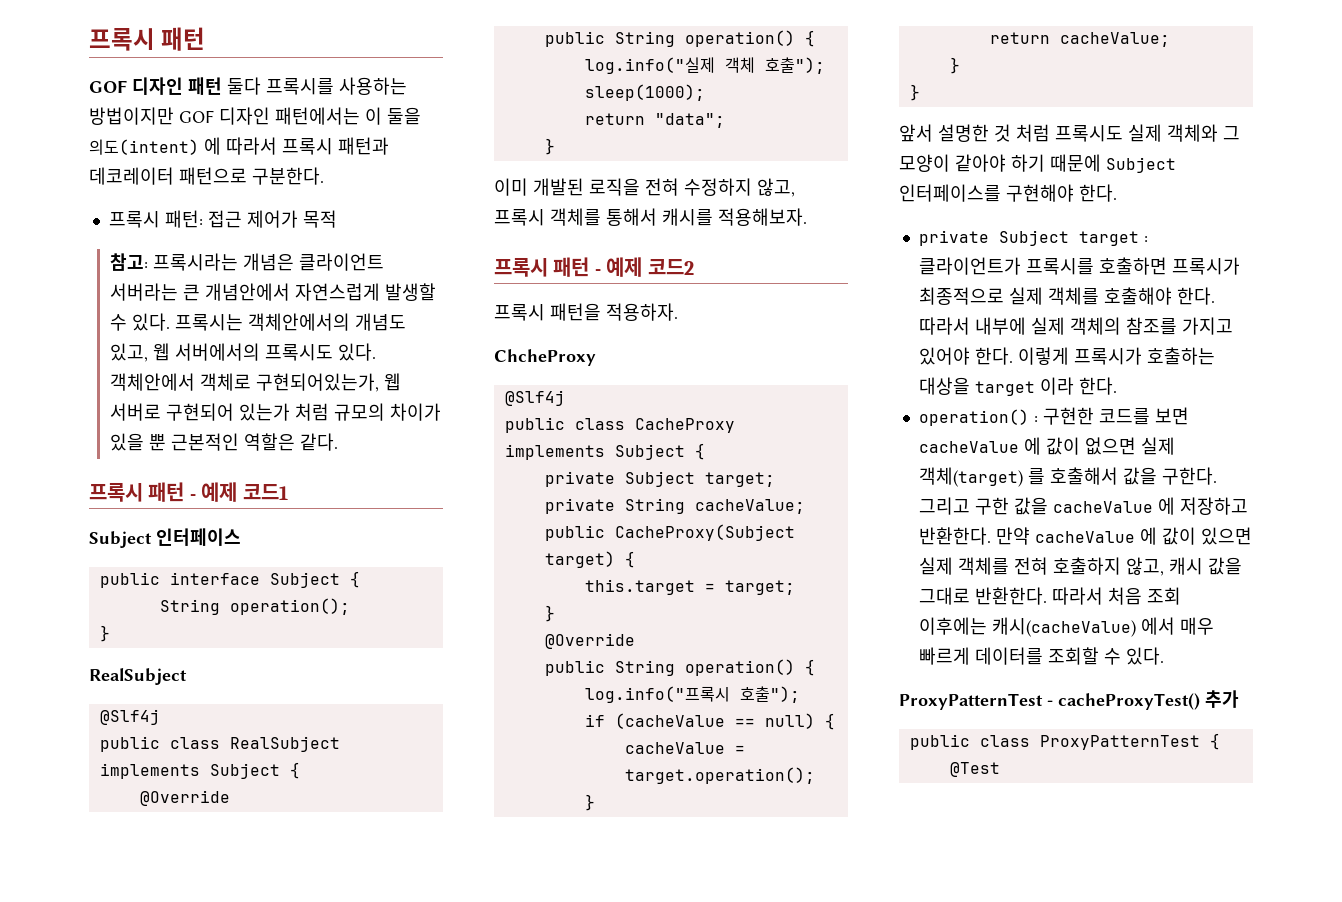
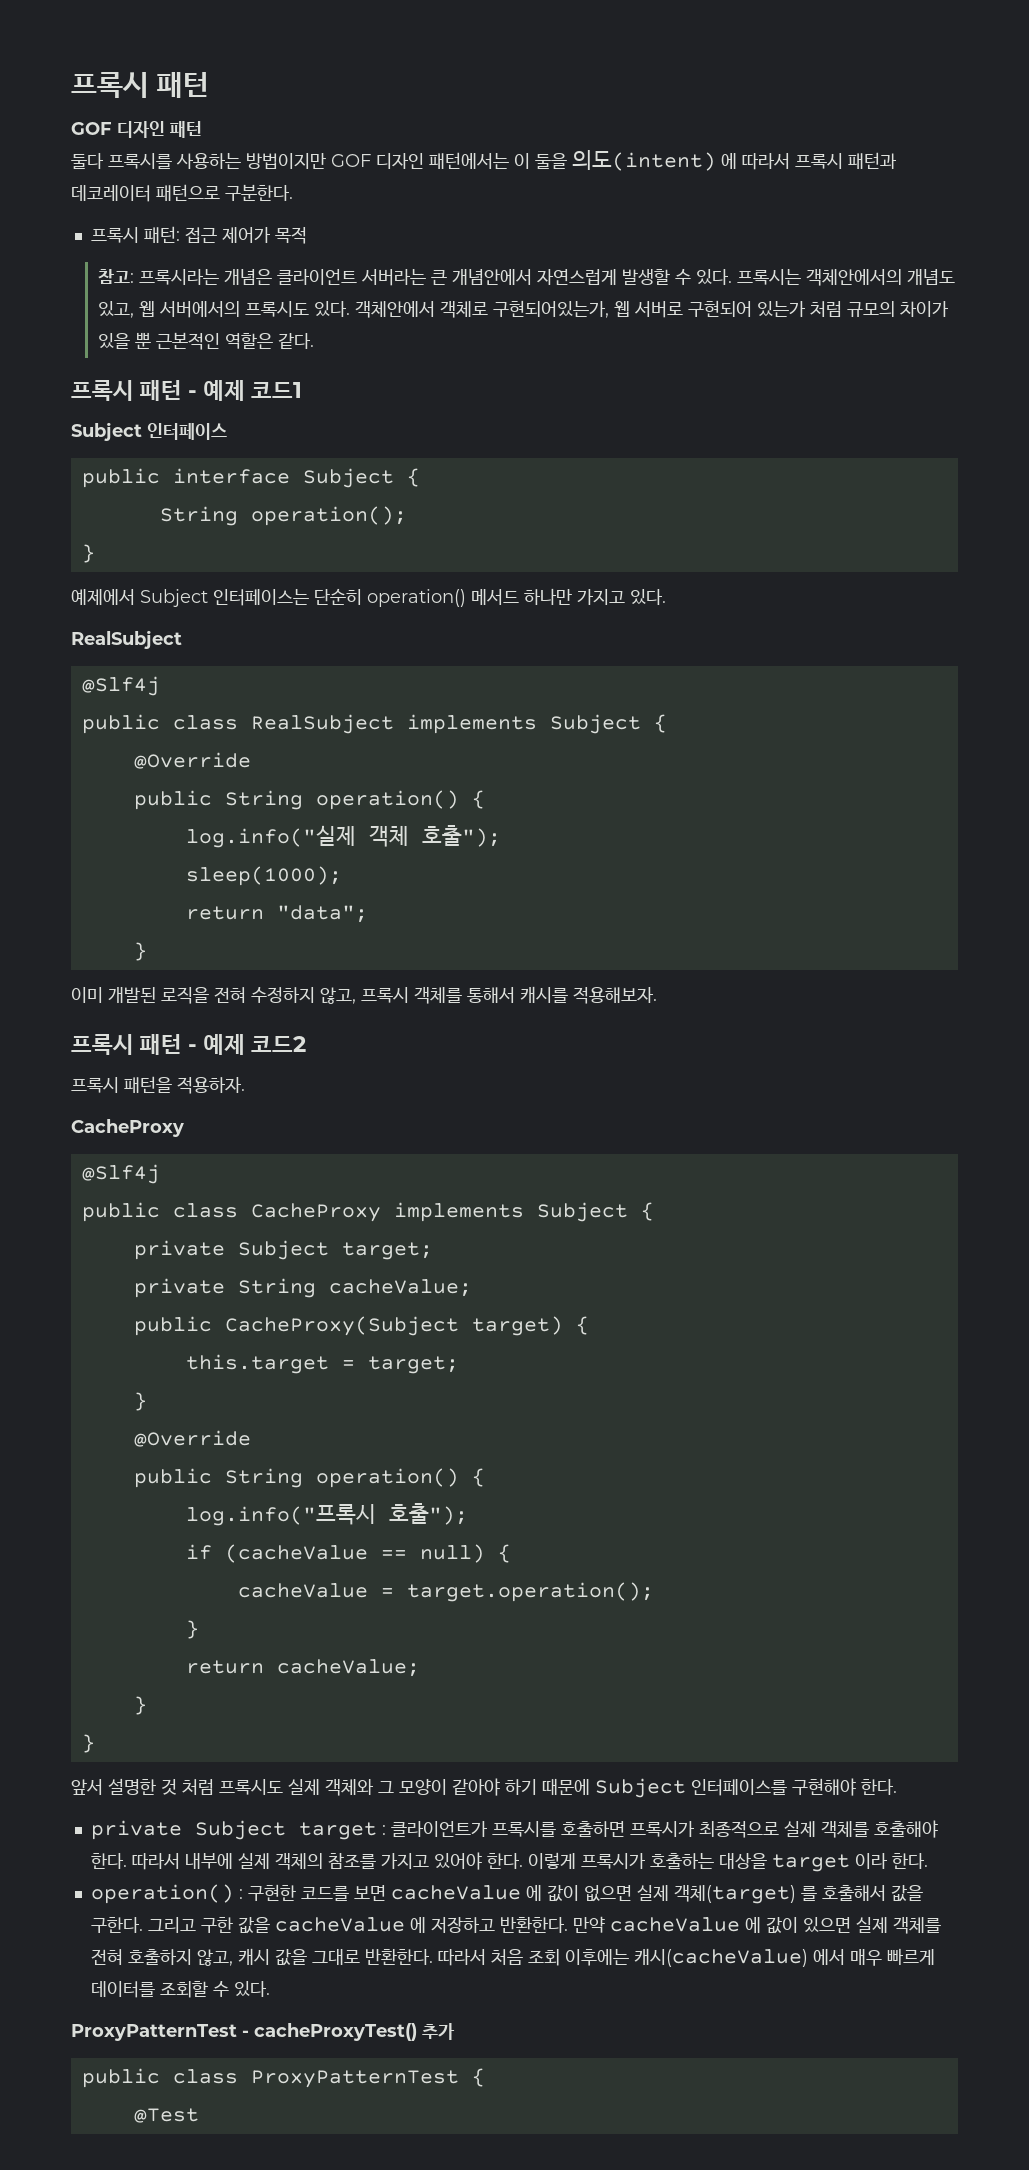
- GOF 디자인 패턴 둘다 프록시를 사용하는 방법이지만 GOF 디자인 패턴에서는 이 둘을 의도(intent) 에 따라서 프록시 패턴과 데코레이터 패턴으로 구분한다.
+ GOF 디자인 패턴
+ 둘다 프록시를 사용하는 방법이지만 GOF 디자인 패턴에서는 이 둘을 의도(intent) 에 따라서 프록시 패턴과 데코레이터 패턴으로 구분한다.
+ 예제에서 Subject 인터페이스는 단순히 operation() 메서드 하나만 가지고 있다.
  프록시 패턴을 적용하자.
- ChcheProxy
+ CacheProxy

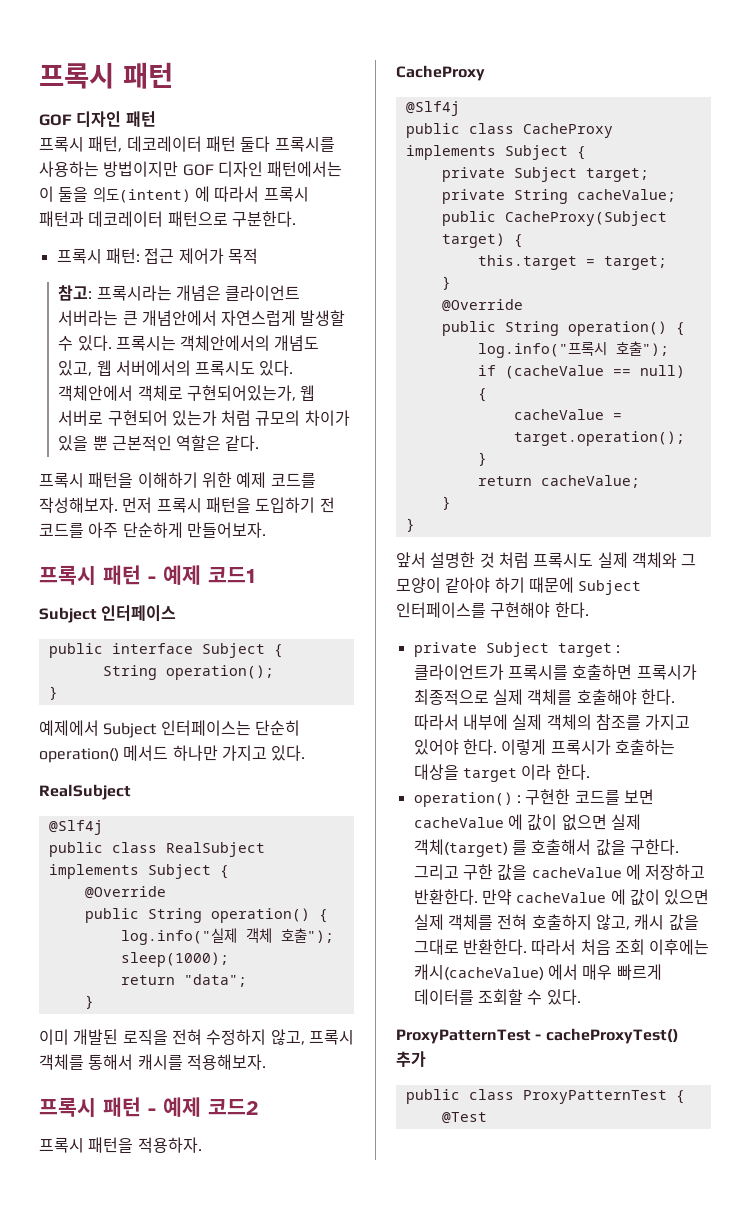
- 둘다 프록시를 사용하는 방법이지만 GOF 디자인 패턴에서는 이 둘을 의도(intent) 에 따라서 프록시 패턴과 데코레이터 패턴으로 구분한다.
+ 프록시 패턴, 데코레이터 패턴 둘다 프록시를 사용하는 방법이지만 GOF 디자인 패턴에서는 이 둘을 의도(intent) 에 따라서 프록시 패턴과 데코레이터 패턴으로 구분한다.
+ 프록시 패턴을 이해하기 위한 예제 코드를 작성해보자. 먼저 프록시 패턴을 도입하기 전 코드를 아주 단순하게 만들어보자.

